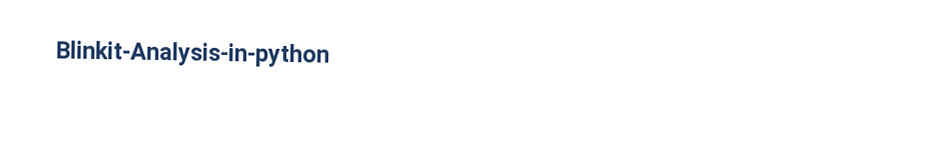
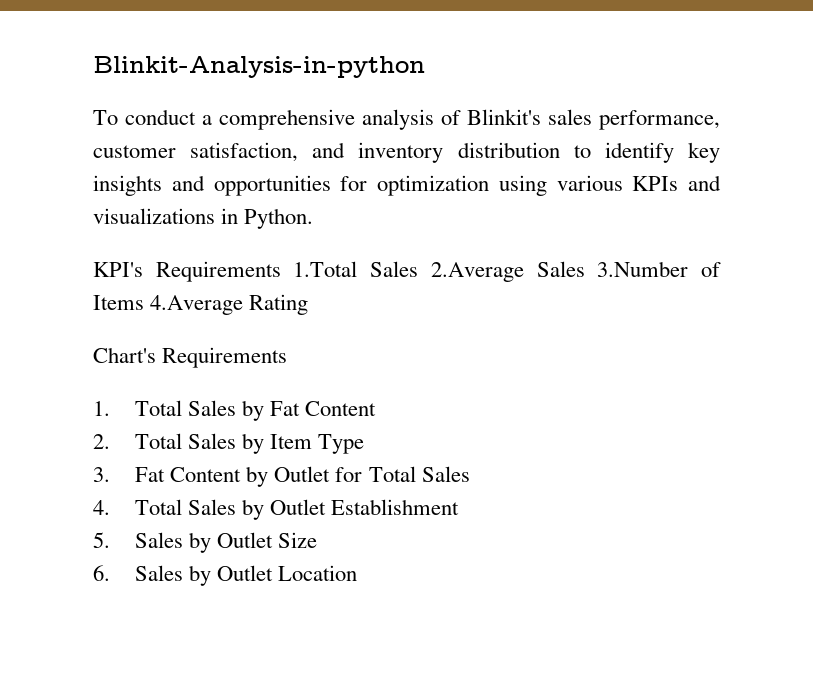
+ To conduct a comprehensive analysis of Blinkit's sales performance, customer satisfaction, and inventory distribution to identify key insights and opportunities for optimization using various KPIs and visualizations in Python.
+ KPI's Requirements 1.Total Sales 2.Average Sales 3.Number of Items 4.Average Rating
+ Chart's Requirements
+ 1. Total Sales by Fat Content
+ 2. Total Sales by Item Type
+ 3. Fat Content by Outlet for Total Sales
+ 4. Total Sales by Outlet Establishment
+ 5. Sales by Outlet Size
+ 6. Sales by Outlet Location

